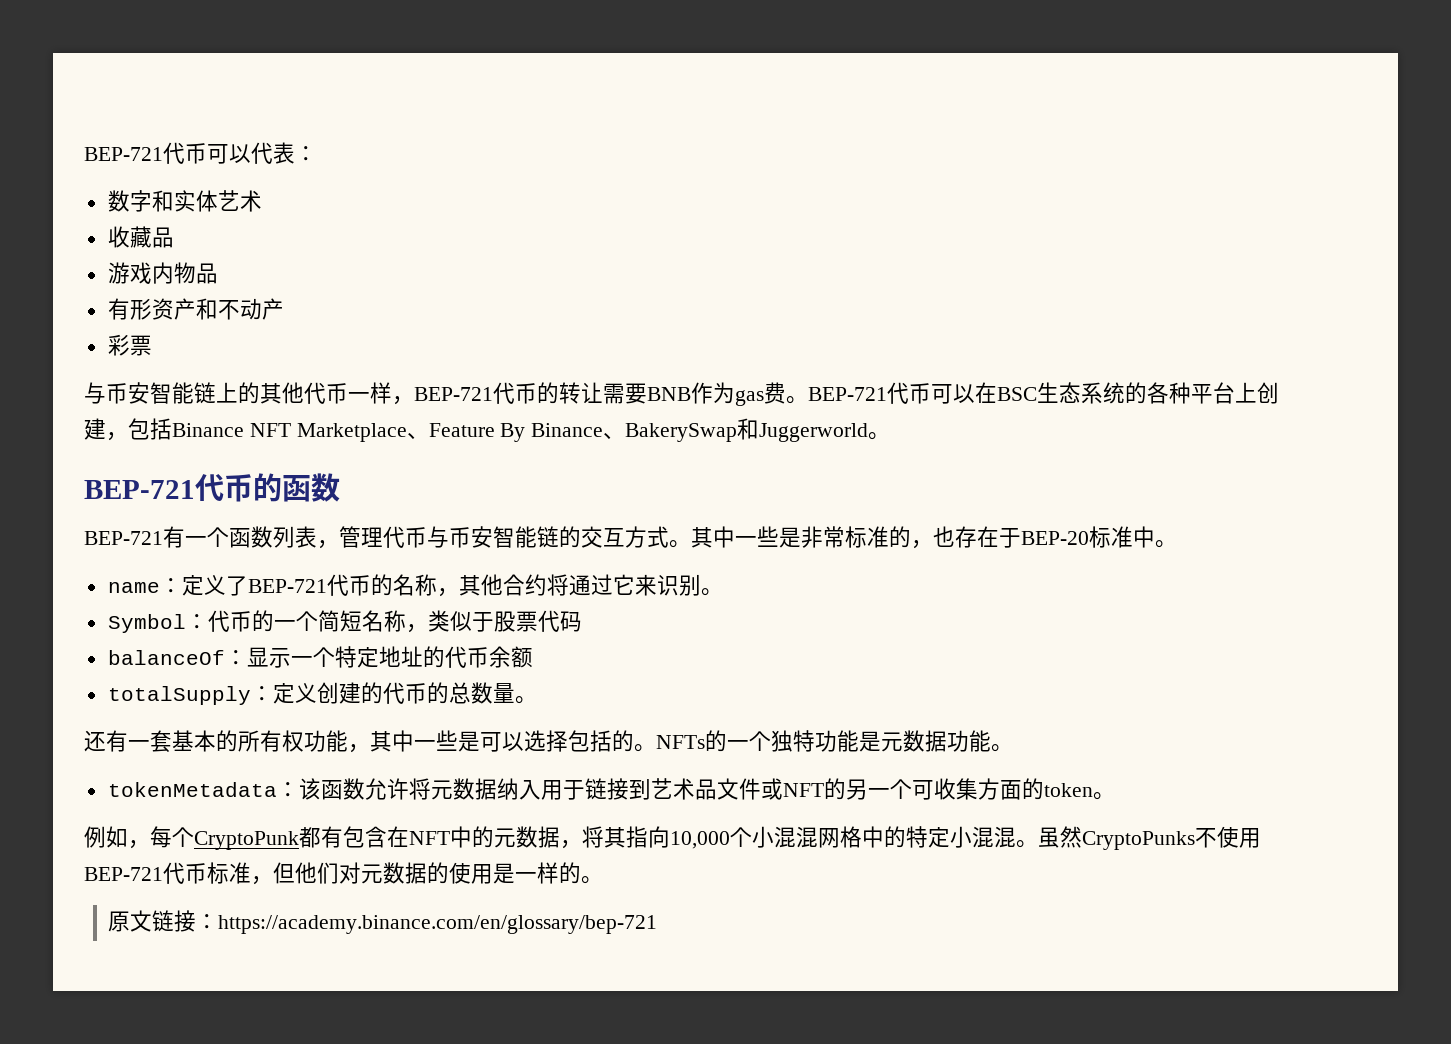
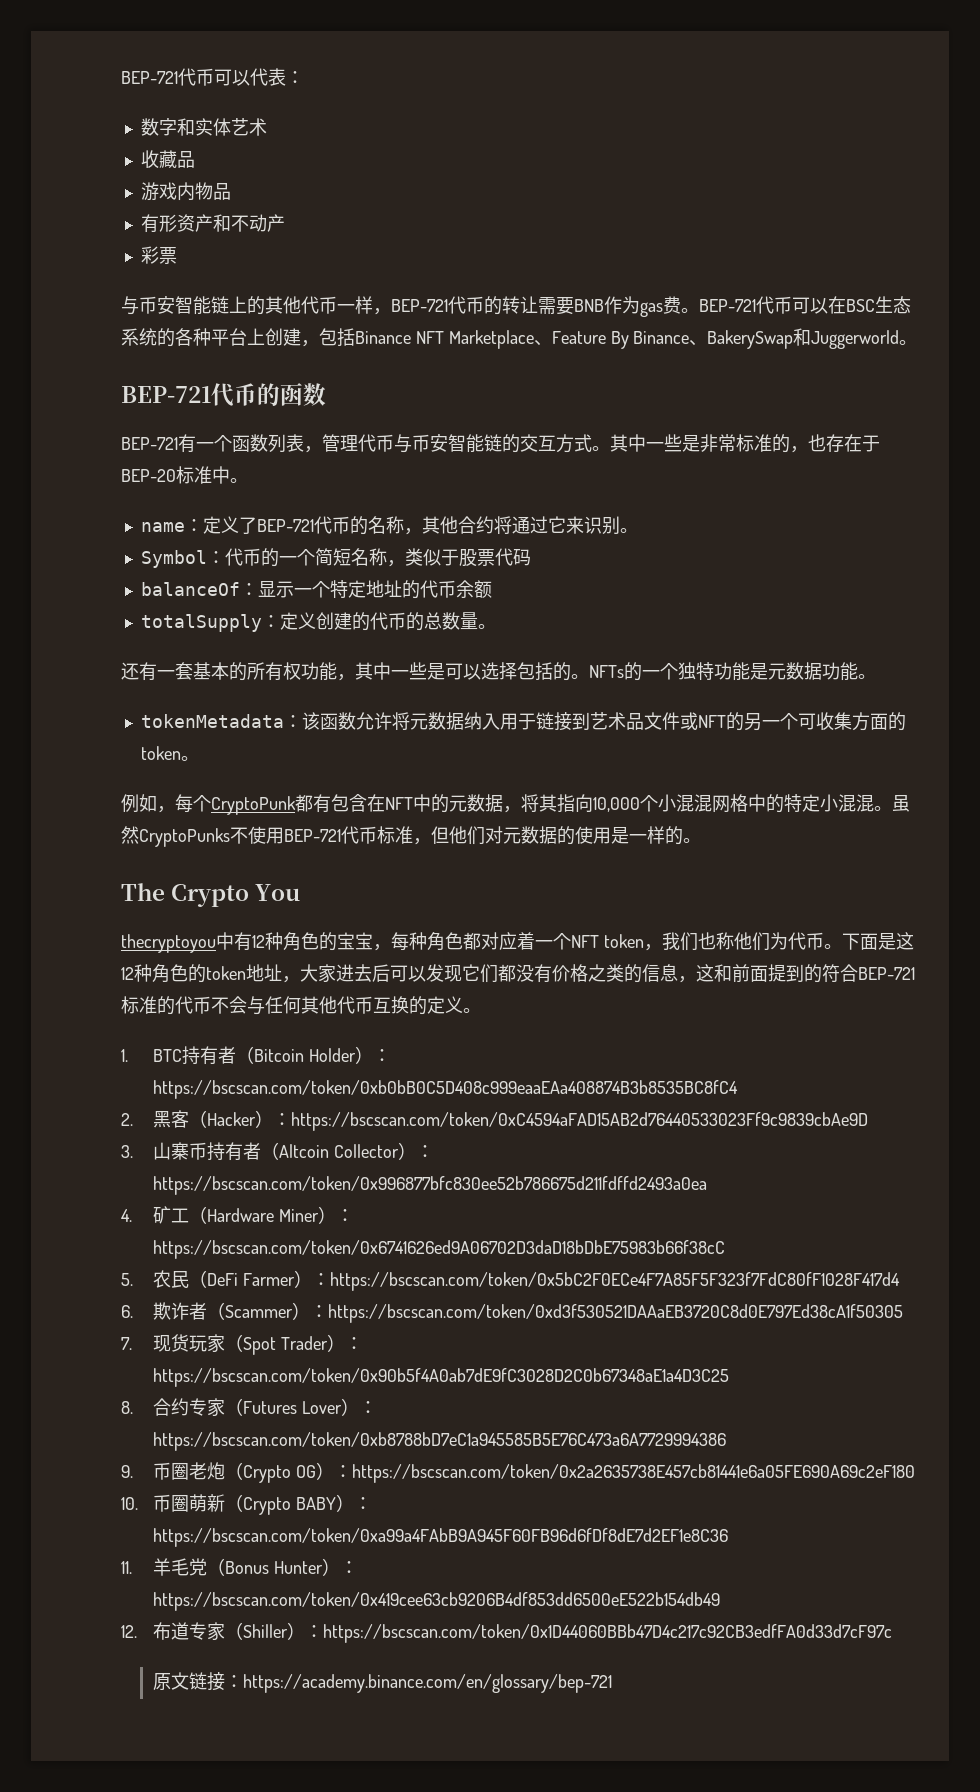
+ The Crypto You
+ thecryptoyou中有12种角色的宝宝，每种角色都对应着一个NFT token，我们也称他们为代币。下面是这12种角色的token地址，大家进去后可以发现它们都没有价格之类的信息，这和前面提到的符合BEP-721标准的代币不会与任何其他代币互换的定义。
+ 1. BTC持有者（Bitcoin Holder）：https://bscscan.com/token/0xb0bB0C5D408c999eaaEAa408874B3b8535BC8fC4
+ 2.黑客（Hacker）：https://bscscan.com/token/0xC4594aFAD15AB2d76440533023Ff9c9839cbAe9D
+ 3.山寨币持有者（Altcoin Collector）：https://bscscan.com/token/0x996877bfc830ee52b786675d211fdffd2493a0ea
+ 4.矿工（Hardware Miner）：https://bscscan.com/token/0x6741626ed9A06702D3daD18bDbE75983b66f38cC
+ 5.农民（DeFi Farmer）：https://bscscan.com/token/0x5bC2F0ECe4F7A85F5F323f7FdC80fF1028F417d4
+ 6.欺诈者（Scammer）：https://bscscan.com/token/0xd3f530521DAAaEB3720C8d0E797Ed38cA1f50305
+ 7.现货玩家（Spot Trader）：https://bscscan.com/token/0x90b5f4A0ab7dE9fC3028D2C0b67348aE1a4D3C25
+ 8.合约专家（Futures Lover）：https://bscscan.com/token/0xb8788bD7eC1a945585B5E76C473a6A7729994386
+ 9.币圈老炮（Crypto OG）：https://bscscan.com/token/0x2a2635738E457cb81441e6a05FE690A69c2eF180
+ 10.币圈萌新（Crypto BABY）：https://bscscan.com/token/0xa99a4FAbB9A945F60FB96d6fDf8dE7d2EF1e8C36
+ 11.羊毛党（Bonus Hunter）：https://bscscan.com/token/0x419cee63cb9206B4df853dd6500eE522b154db49
+ 12.布道专家（Shiller）：https://bscscan.com/token/0x1D44060BBb47D4c217c92CB3edfFA0d33d7cF97c

